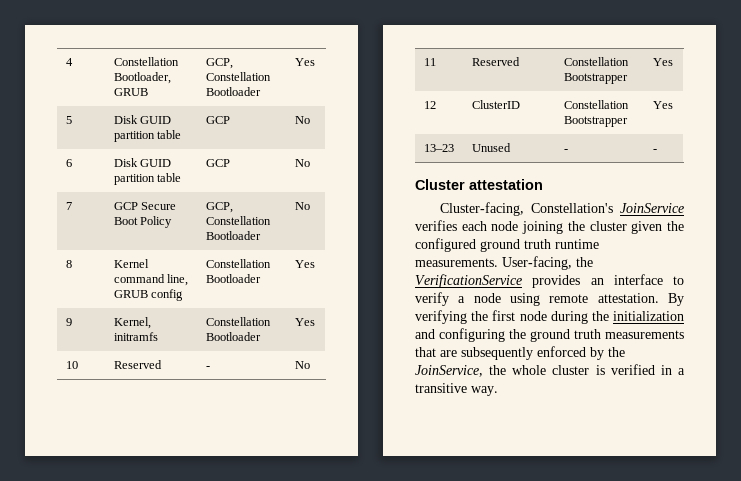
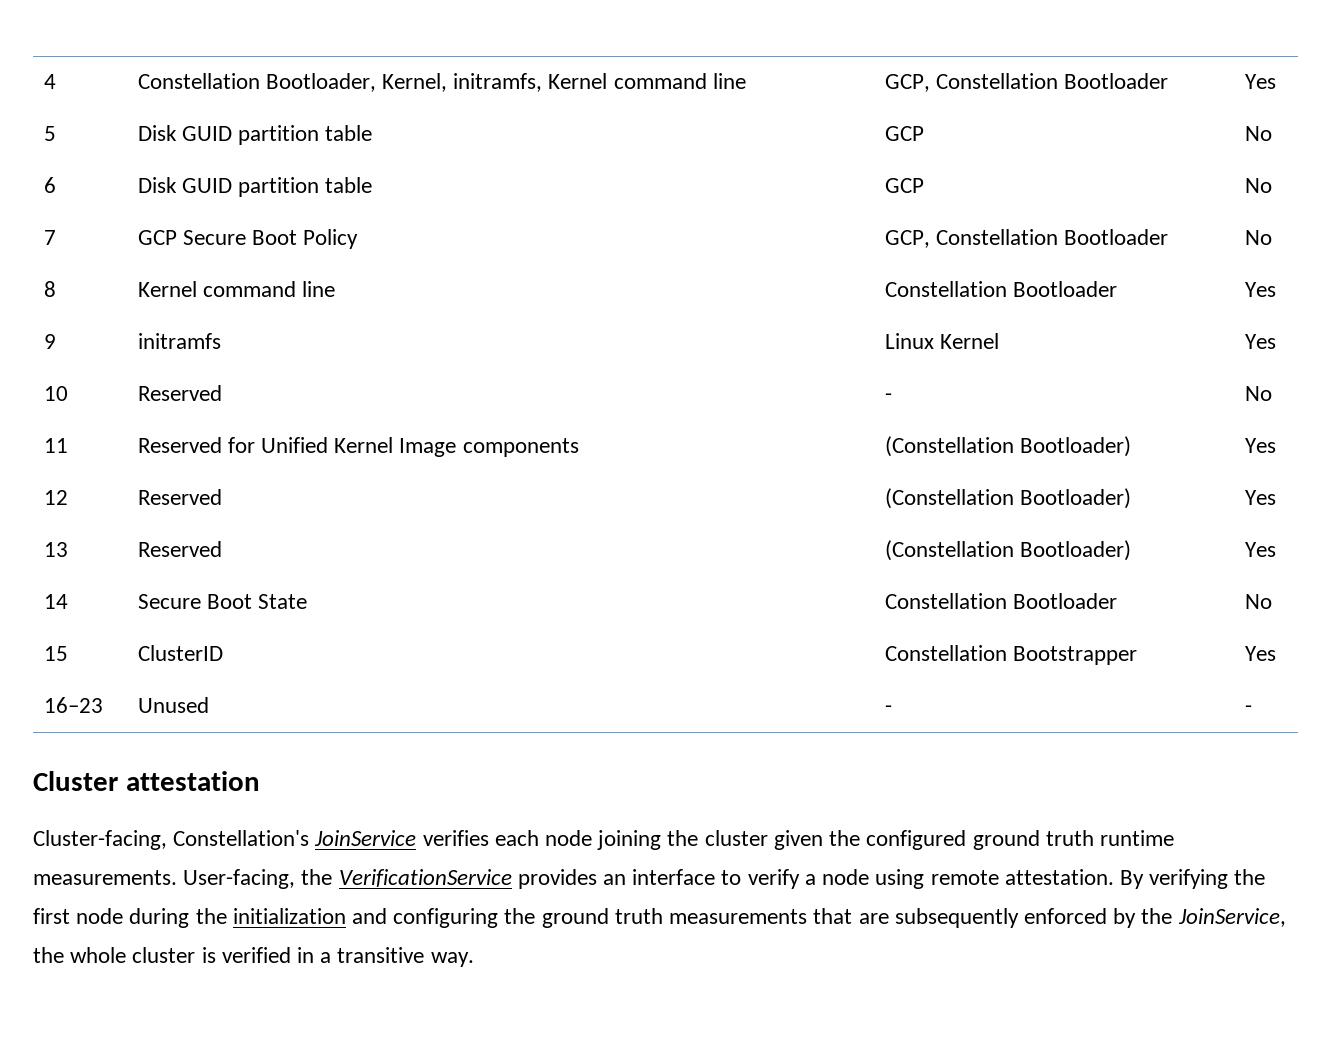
- 4 | Constellation Bootloader, GRUB | GCP, Constellation Bootloader | Yes
+ 4 | Constellation Bootloader, Kernel, initramfs, Kernel command line | GCP, Constellation Bootloader | Yes
- 8 | Kernel command line, GRUB config | Constellation Bootloader | Yes
+ 8 | Kernel command line | Constellation Bootloader | Yes
- 9 | Kernel, initramfs | Constellation Bootloader | Yes
+ 9 | initramfs | Linux Kernel | Yes
- 11 | Reserved | Constellation Bootstrapper | Yes
- 12 | ClusterID | Constellation Bootstrapper | Yes
+ 11 | Reserved for Unified Kernel Image components | (Constellation Bootloader) | Yes
+ 12 | Reserved | (Constellation Bootloader) | Yes
+ 13 | Reserved | (Constellation Bootloader) | Yes
+ 14 | Secure Boot State | Constellation Bootloader | No
+ 15 | ClusterID | Constellation Bootstrapper | Yes
- 13–23 | Unused | - | -
+ 16–23 | Unused | - | -

